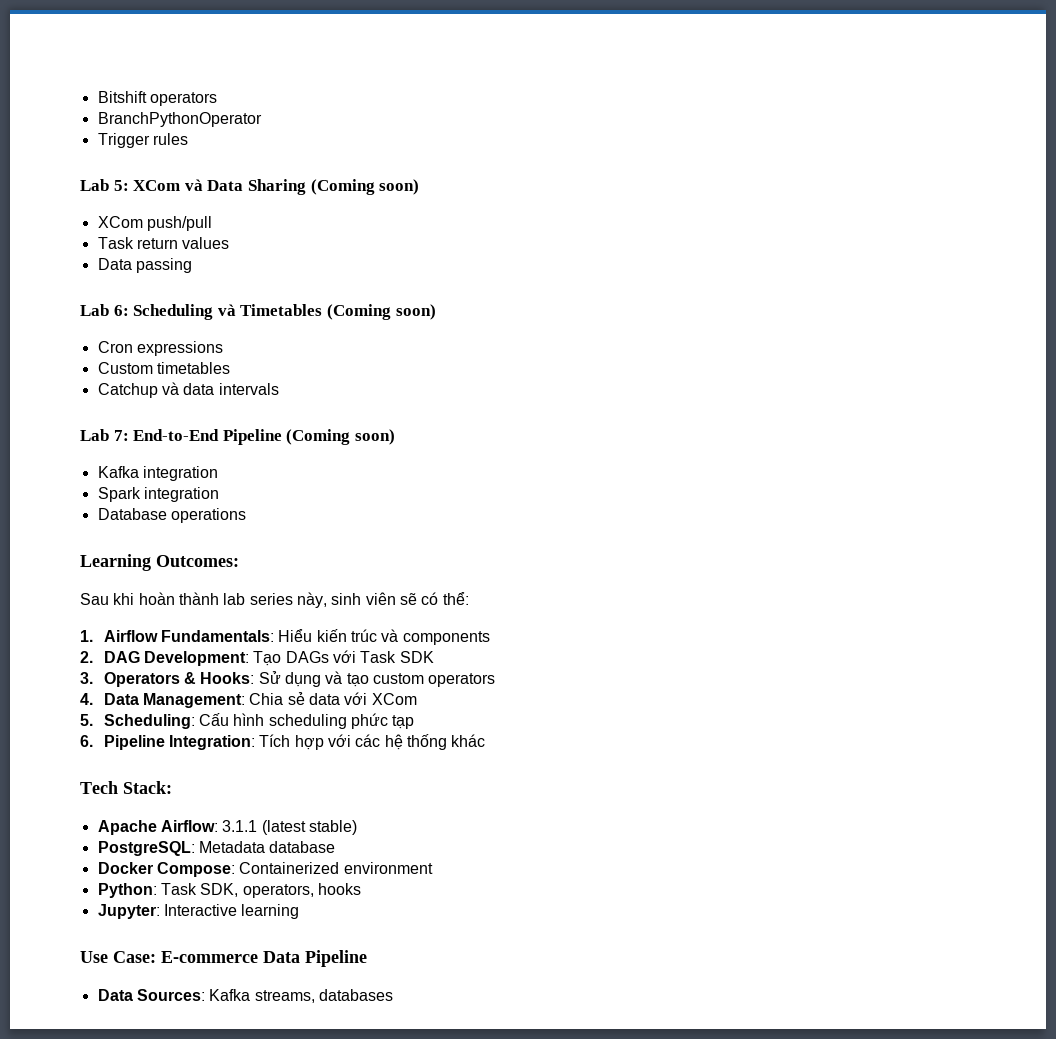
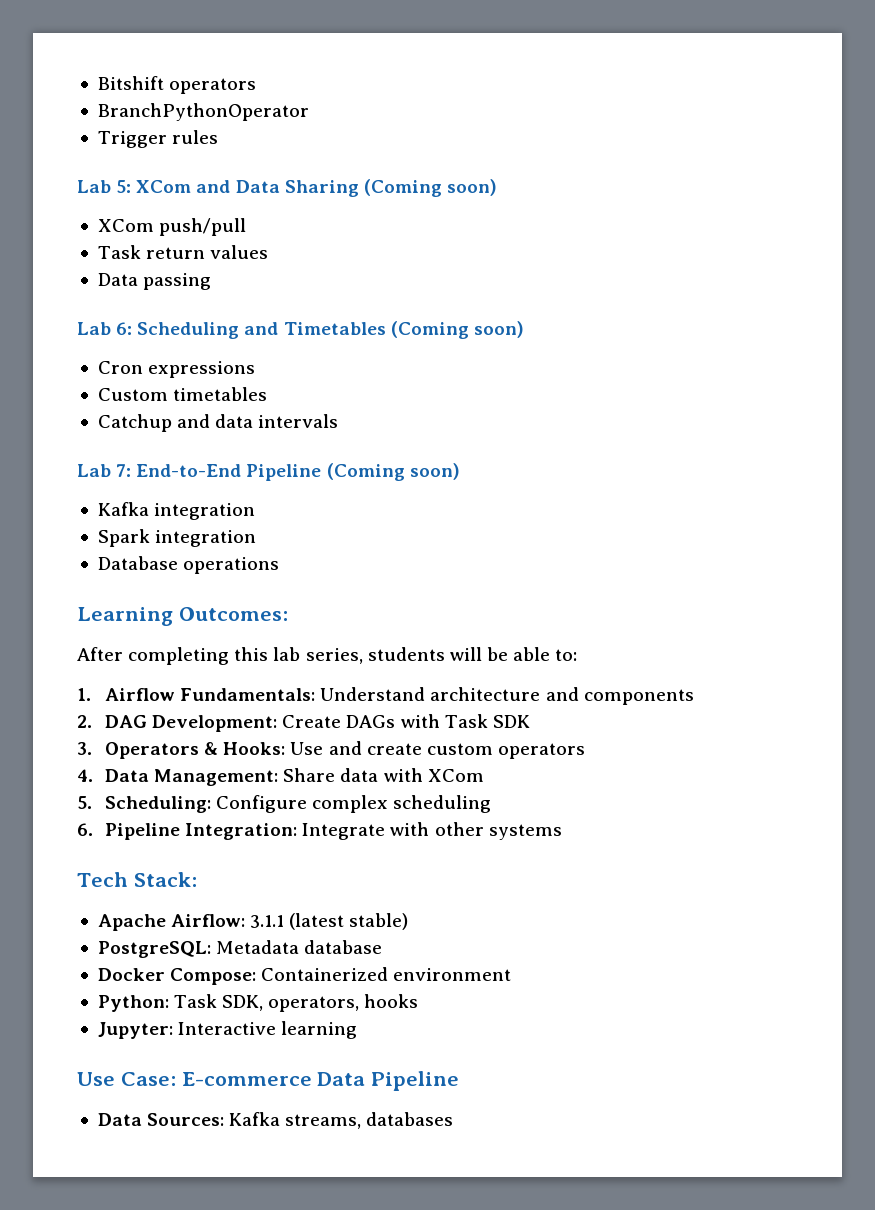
- Lab 5: XCom và Data Sharing (Coming soon)
+ Lab 5: XCom and Data Sharing (Coming soon)
- Lab 6: Scheduling và Timetables (Coming soon)
+ Lab 6: Scheduling and Timetables (Coming soon)
- Catchup và data intervals
+ Catchup and data intervals
- Sau khi hoàn thành lab series này, sinh viên sẽ có thể:
+ After completing this lab series, students will be able to:
- 1. Airflow Fundamentals: Hiểu kiến trúc và components
+ 1. Airflow Fundamentals: Understand architecture and components
- 2. DAG Development: Tạo DAGs với Task SDK
+ 2. DAG Development: Create DAGs with Task SDK
- 3. Operators & Hooks: Sử dụng và tạo custom operators
+ 3. Operators & Hooks: Use and create custom operators
- 4. Data Management: Chia sẻ data với XCom
+ 4. Data Management: Share data with XCom
- 5. Scheduling: Cấu hình scheduling phức tạp
+ 5. Scheduling: Configure complex scheduling
- 6. Pipeline Integration: Tích hợp với các hệ thống khác
+ 6. Pipeline Integration: Integrate with other systems

